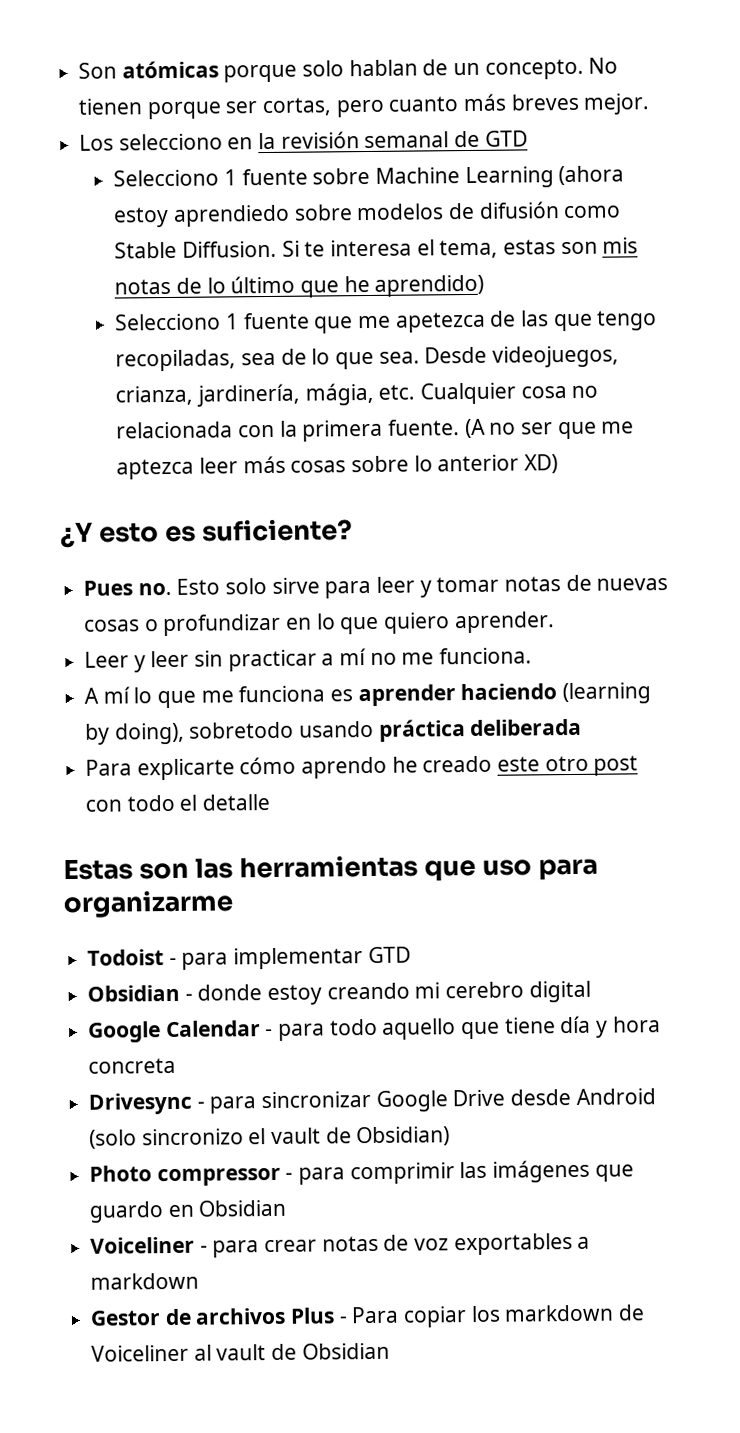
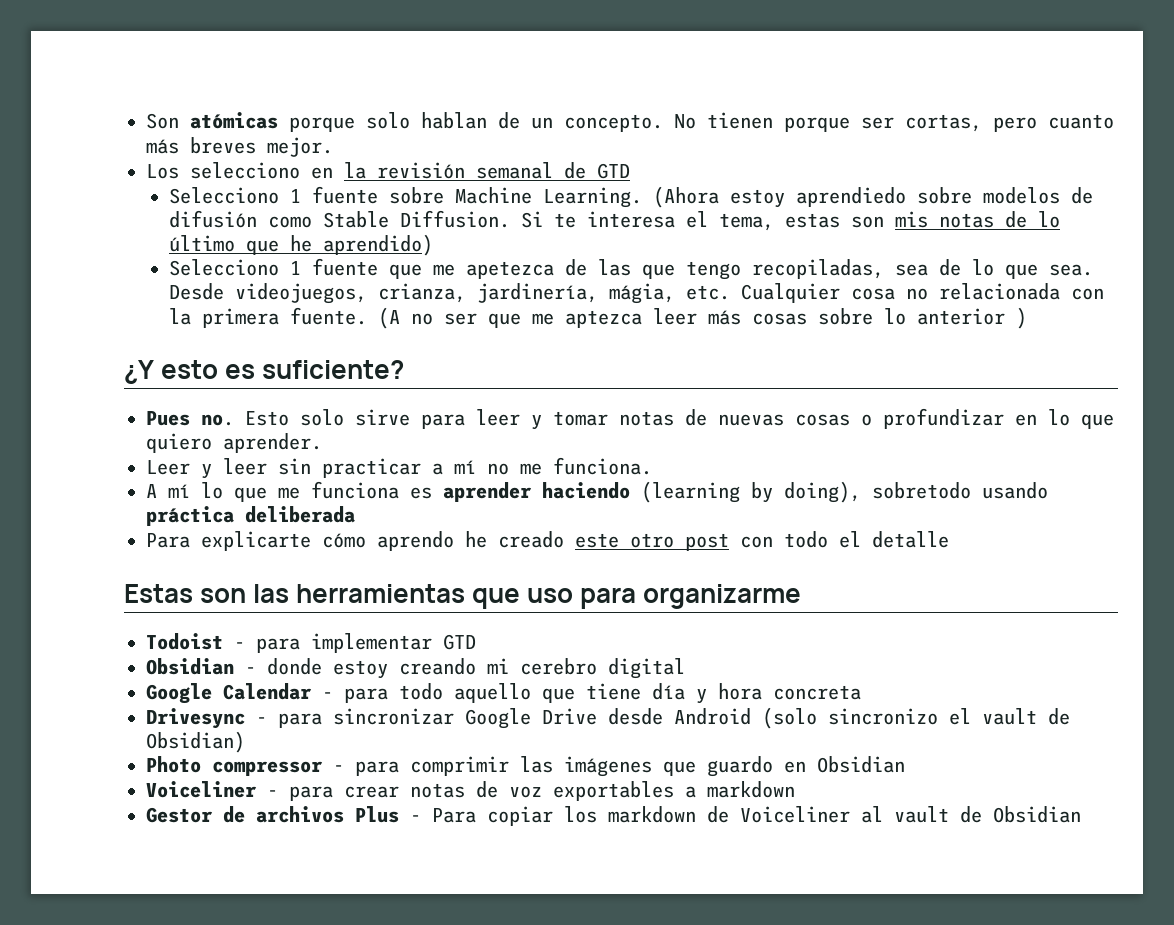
- Selecciono 1 fuente sobre Machine Learning (ahora estoy aprendiedo sobre modelos de difusión como Stable Diffusion.
+ Selecciono 1 fuente sobre Machine Learning. (Ahora estoy aprendiedo sobre modelos de difusión como Stable Diffusion.
- (A no ser que me aptezca leer más cosas sobre lo anterior XD)
+ (A no ser que me aptezca leer más cosas sobre lo anterior )

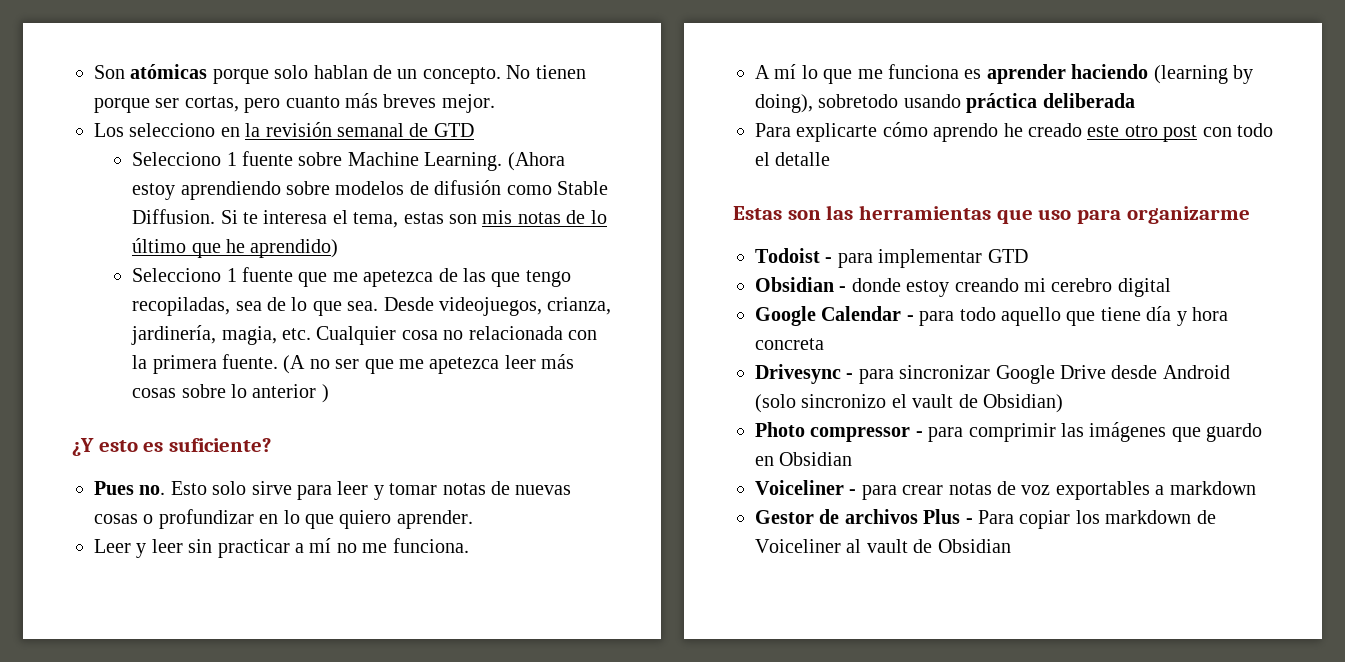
- (Ahora estoy aprendiedo sobre modelos de difusión como Stable Diffusion.
+ (Ahora estoy aprendiendo sobre modelos de difusión como Stable Diffusion.
- Desde videojuegos, crianza, jardinería, mágia, etc. Cualquier cosa no relacionada con la primera fuente.
+ Desde videojuegos, crianza, jardinería, magia, etc. Cualquier cosa no relacionada con la primera fuente.
- (A no ser que me aptezca leer más cosas sobre lo anterior )
+ (A no ser que me apetezca leer más cosas sobre lo anterior )

